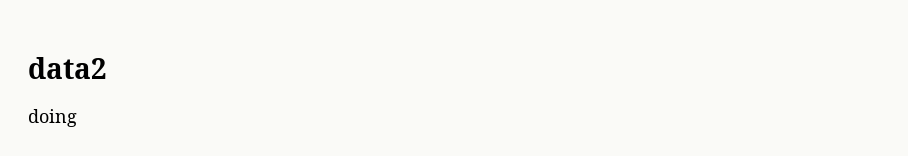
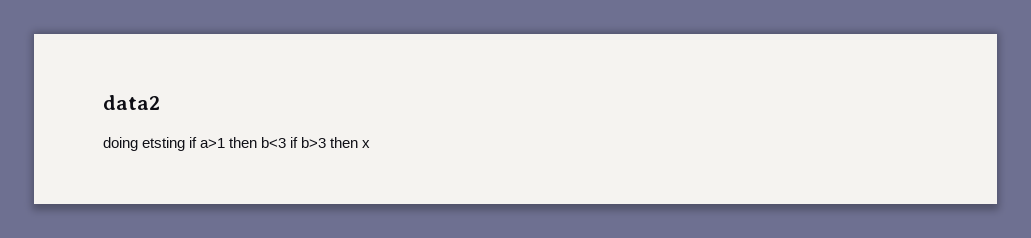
- doing
+ doing etsting if a>1 then b<3 if b>3 then x

